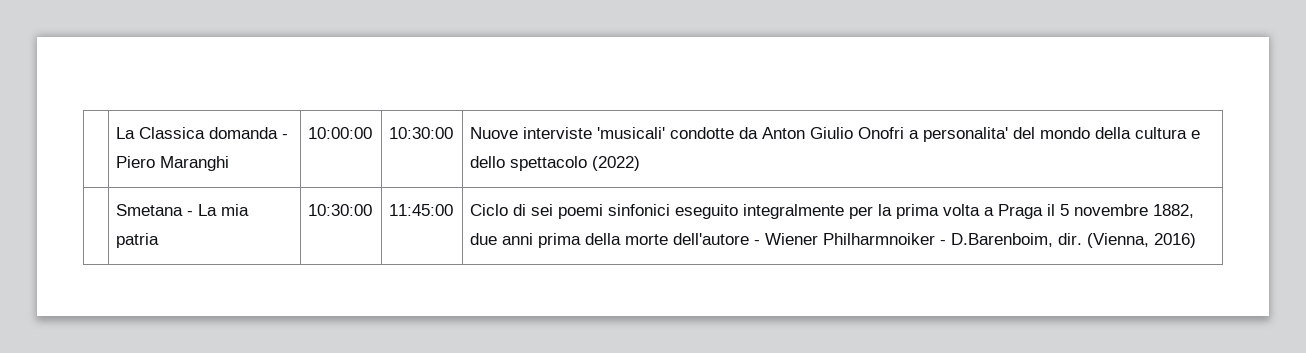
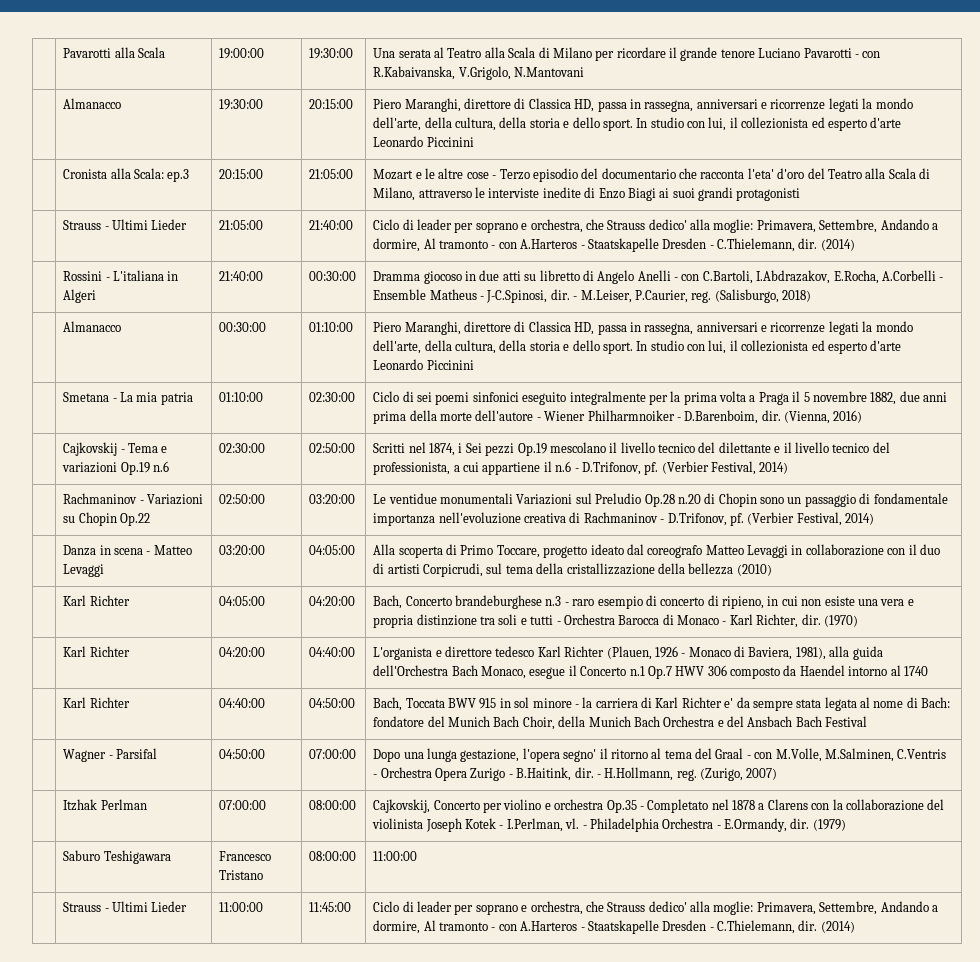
- | La Classica domanda - Piero Maranghi | 10:00:00 | 10:30:00 | Nuove interviste 'musicali' condotte da Anton Giulio Onofri a personalita' del mondo della cultura e dello spettacolo (2022)
+ | Pavarotti alla Scala | 19:00:00 | 19:30:00 | Una serata al Teatro alla Scala di Milano per ricordare il grande tenore Luciano Pavarotti - con R.Kabaivanska, V.Grigolo, N.Mantovani
+ | Almanacco | 19:30:00 | 20:15:00 | Piero Maranghi, direttore di Classica HD, passa in rassegna, anniversari e ricorrenze legati la mondo dell'arte, della cultura, della storia e dello sport. In studio con lui, il collezionista ed esperto d'arte Leonardo Piccinini
+ | Cronista alla Scala: ep.3 | 20:15:00 | 21:05:00 | Mozart e le altre cose - Terzo episodio del documentario che racconta l'eta' d'oro del Teatro alla Scala di Milano, attraverso le interviste inedite di Enzo Biagi ai suoi grandi protagonisti
+ | Strauss - Ultimi Lieder | 21:05:00 | 21:40:00 | Ciclo di leader per soprano e orchestra, che Strauss dedico' alla moglie: Primavera, Settembre, Andando a dormire, Al tramonto - con A.Harteros - Staatskapelle Dresden - C.Thielemann, dir. (2014)
+ | Rossini - L'italiana in Algeri | 21:40:00 | 00:30:00 | Dramma giocoso in due atti su libretto di Angelo Anelli - con C.Bartoli, I.Abdrazakov, E.Rocha, A.Corbelli - Ensemble Matheus - J-C.Spinosi, dir. - M.Leiser, P.Caurier, reg. (Salisburgo, 2018)
+ | Almanacco | 00:30:00 | 01:10:00 | Piero Maranghi, direttore di Classica HD, passa in rassegna, anniversari e ricorrenze legati la mondo dell'arte, della cultura, della storia e dello sport. In studio con lui, il collezionista ed esperto d'arte Leonardo Piccinini
- | Smetana - La mia patria | 10:30:00 | 11:45:00 | Ciclo di sei poemi sinfonici eseguito integralmente per la prima volta a Praga il 5 novembre 1882, due anni prima della morte dell'autore - Wiener Philharmnoiker - D.Barenboim, dir. (Vienna, 2016)
+ | Smetana - La mia patria | 01:10:00 | 02:30:00 | Ciclo di sei poemi sinfonici eseguito integralmente per la prima volta a Praga il 5 novembre 1882, due anni prima della morte dell'autore - Wiener Philharmnoiker - D.Barenboim, dir. (Vienna, 2016)
+ | Cajkovskij - Tema e variazioni Op.19 n.6 | 02:30:00 | 02:50:00 | Scritti nel 1874, i Sei pezzi Op.19 mescolano il livello tecnico del dilettante e il livello tecnico del professionista, a cui appartiene il n.6 - D.Trifonov, pf. (Verbier Festival, 2014)
+ | Rachmaninov - Variazioni su Chopin Op.22 | 02:50:00 | 03:20:00 | Le ventidue monumentali Variazioni sul Preludio Op.28 n.20 di Chopin sono un passaggio di fondamentale importanza nell'evoluzione creativa di Rachmaninov - D.Trifonov, pf. (Verbier Festival, 2014)
+ | Danza in scena - Matteo Levaggi | 03:20:00 | 04:05:00 | Alla scoperta di Primo Toccare, progetto ideato dal coreografo Matteo Levaggi in collaborazione con il duo di artisti Corpicrudi, sul tema della cristallizzazione della bellezza (2010)
+ | Karl Richter | 04:05:00 | 04:20:00 | Bach, Concerto brandeburghese n.3 - raro esempio di concerto di ripieno, in cui non esiste una vera e propria distinzione tra soli e tutti - Orchestra Barocca di Monaco - Karl Richter, dir. (1970)
+ | Karl Richter | 04:20:00 | 04:40:00 | L'organista e direttore tedesco Karl Richter (Plauen, 1926 - Monaco di Baviera, 1981), alla guida dell'Orchestra Bach Monaco, esegue il Concerto n.1 Op.7 HWV 306 composto da Haendel intorno al 1740
+ | Karl Richter | 04:40:00 | 04:50:00 | Bach, Toccata BWV 915 in sol minore - la carriera di Karl Richter e' da sempre stata legata al nome di Bach: fondatore del Munich Bach Choir, della Munich Bach Orchestra e del Ansbach Bach Festival
+ | Wagner - Parsifal | 04:50:00 | 07:00:00 | Dopo una lunga gestazione, l'opera segno' il ritorno al tema del Graal - con M.Volle, M.Salminen, C.Ventris - Orchestra Opera Zurigo - B.Haitink, dir. - H.Hollmann, reg. (Zurigo, 2007)
+ | Itzhak Perlman | 07:00:00 | 08:00:00 | Cajkovskij, Concerto per violino e orchestra Op.35 - Completato nel 1878 a Clarens con la collaborazione del violinista Joseph Kotek - I.Perlman, vl. - Philadelphia Orchestra - E.Ormandy, dir. (1979)
+ | Saburo Teshigawara | Francesco Tristano | 08:00:00 | 11:00:00
+ | Strauss - Ultimi Lieder | 11:00:00 | 11:45:00 | Ciclo di leader per soprano e orchestra, che Strauss dedico' alla moglie: Primavera, Settembre, Andando a dormire, Al tramonto - con A.Harteros - Staatskapelle Dresden - C.Thielemann, dir. (2014)

